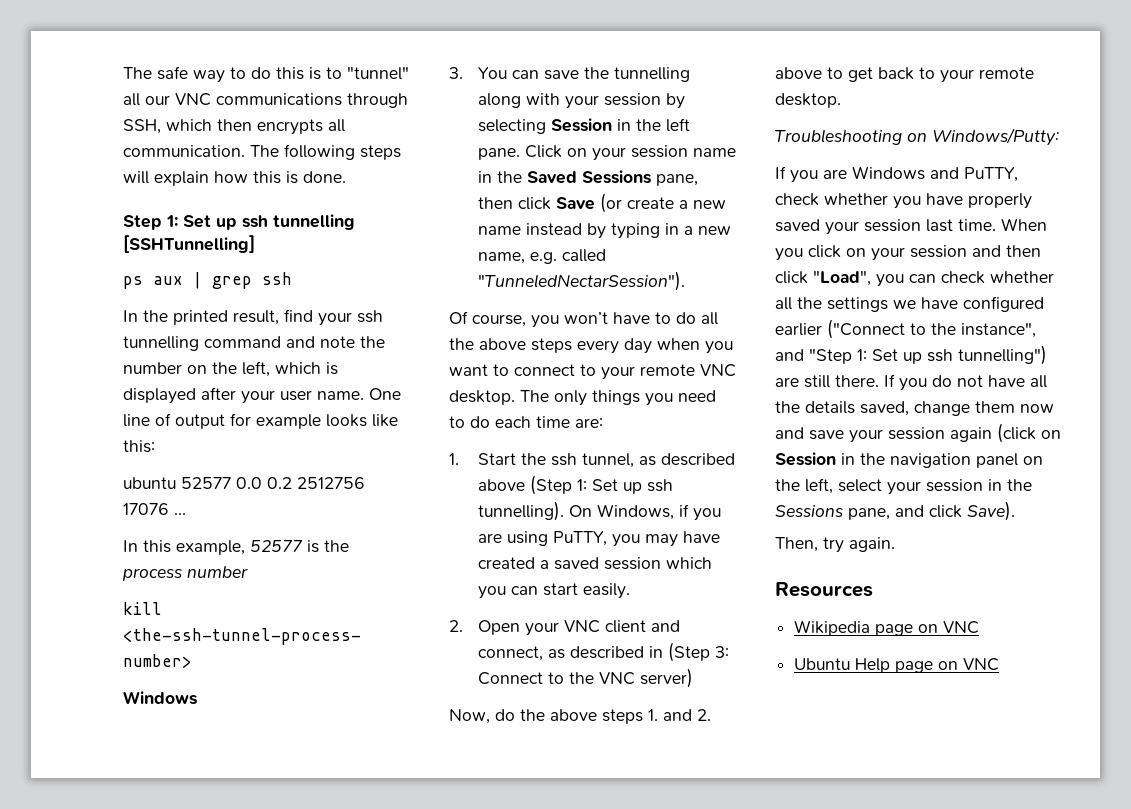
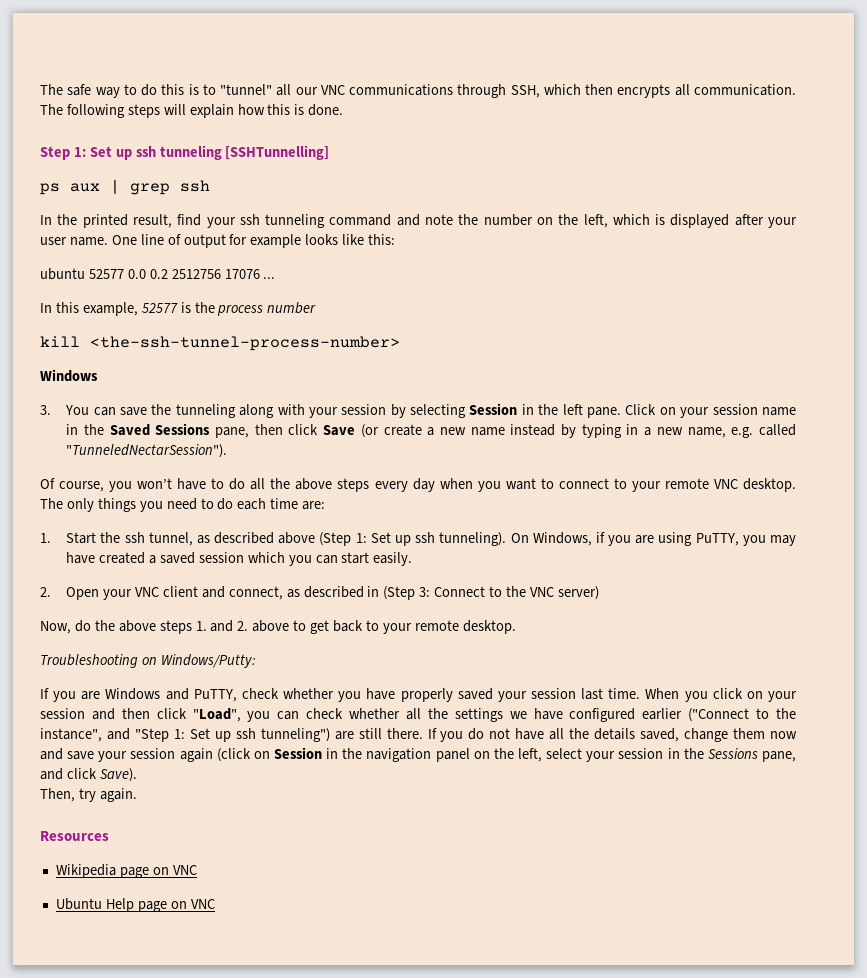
- Step 1: Set up ssh tunnelling [SSHTunnelling]
+ Step 1: Set up ssh tunneling [SSHTunnelling]
- In the printed result, find your ssh tunnelling command and note the number on the left, which is displayed after your user name.
+ In the printed result, find your ssh tunneling command and note the number on the left, which is displayed after your user name.
- 3. You can save the tunnelling along with your session by selecting Session in the left pane.
+ 3. You can save the tunneling along with your session by selecting Session in the left pane.
- 1. Start the ssh tunnel, as described above (Step 1: Set up ssh tunnelling).
+ 1. Start the ssh tunnel, as described above (Step 1: Set up ssh tunneling).
- When you click on your session and then click "Load", you can check whether all the settings we have configured earlier ("Connect to the instance", and "Step 1: Set up ssh tunnelling") are still there.
+ When you click on your session and then click "Load", you can check whether all the settings we have configured earlier ("Connect to the instance", and "Step 1: Set up ssh tunneling") are still there.

